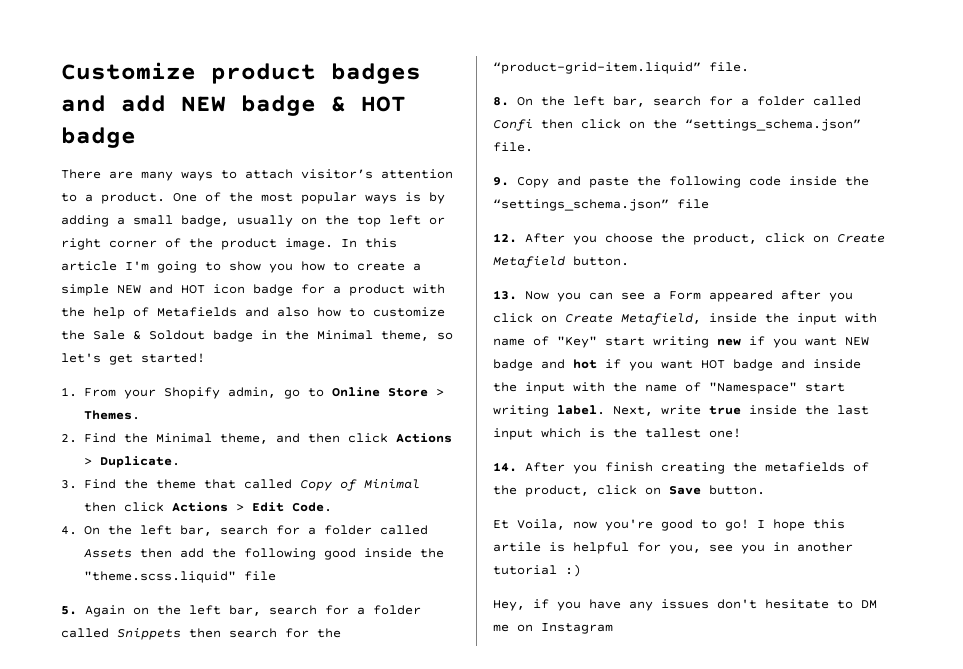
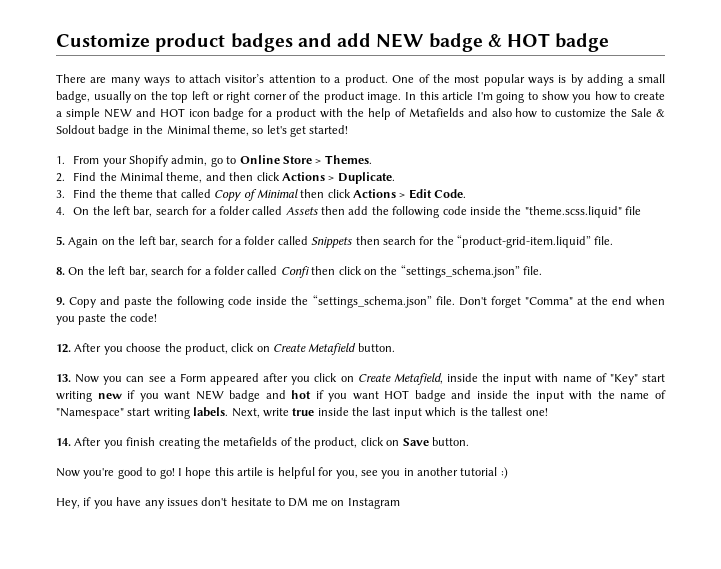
- 4. On the left bar, search for a folder called Assets then add the following good inside the "theme.scss.liquid" file
+ 4. On the left bar, search for a folder called Assets then add the following code inside the "theme.scss.liquid" file
- 9. Copy and paste the following code inside the “settings_schema.json” file
+ 9. Copy and paste the following code inside the “settings_schema.json” file. Don't forget "Comma" at the end when you paste the code!
- 13. Now you can see a Form appeared after you click on Create Metafield, inside the input with name of "Key" start writing new if you want NEW badge and hot if you want HOT badge and inside the input with the name of "Namespace" start writing label.
+ 13. Now you can see a Form appeared after you click on Create Metafield, inside the input with name of "Key" start writing new if you want NEW badge and hot if you want HOT badge and inside the input with the name of "Namespace" start writing labels.
- Et Voila, now you're good to go!
+ Now you're good to go!

